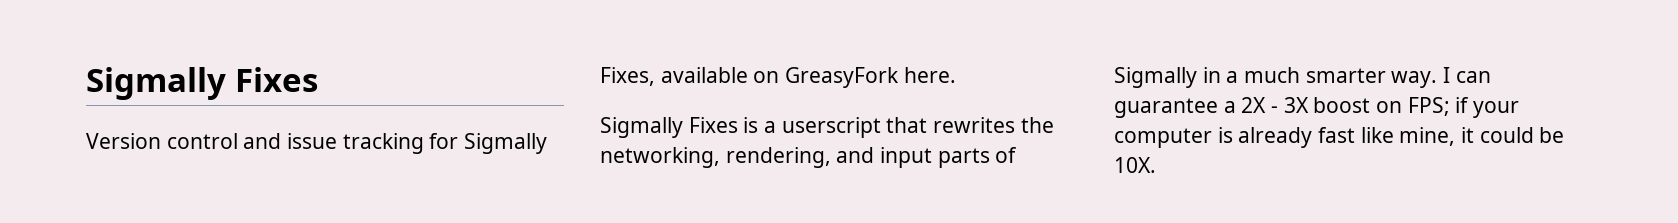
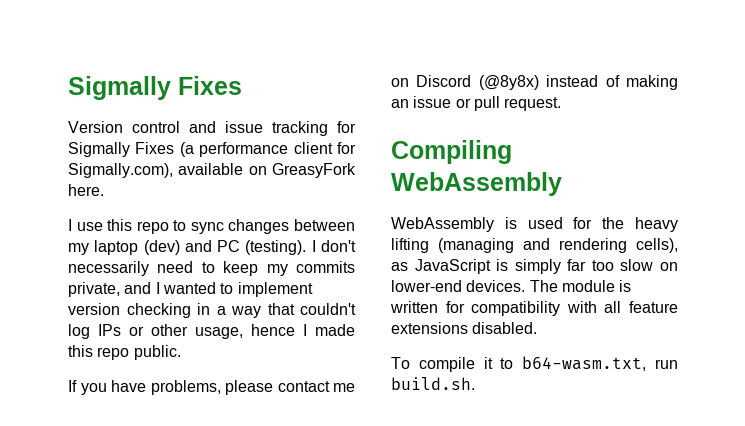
- Version control and issue tracking for Sigmally Fixes, available on GreasyFork here.
- Sigmally Fixes is a userscript that rewrites the networking, rendering, and input parts of Sigmally in a much smarter way. I can guarantee a 2X - 3X boost on FPS; if your computer is already fast like mine, it could be 10X.
+ Version control and issue tracking for Sigmally Fixes (a performance client for Sigmally.com), available on GreasyFork here.
+ I use this repo to sync changes between my laptop (dev) and PC (testing). I don't necessarily need to keep my commits private, and I wanted to implement version checking in a way that couldn't log IPs or other usage, hence I made this repo public.
+ If you have problems, please contact me on Discord (@8y8x) instead of making an issue or pull request.
+ Compiling WebAssembly
+ WebAssembly is used for the heavy lifting (managing and rendering cells), as JavaScript is simply far too slow on lower-end devices. The module is written for compatibility with all feature extensions disabled.
+ To compile it to b64-wasm.txt, run build.sh.

